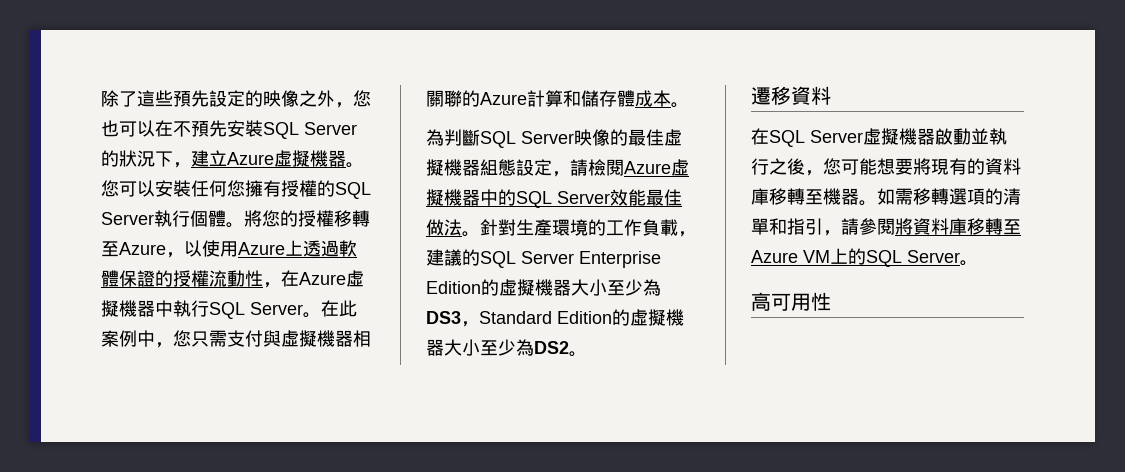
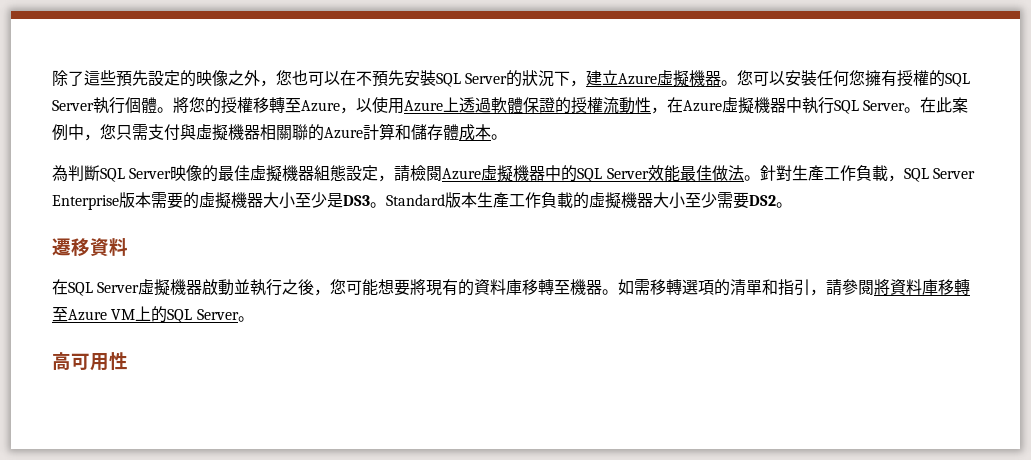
- 針對生產環境的工作負載，建議的SQL Server Enterprise Edition的虛擬機器大小至少為DS3，Standard Edition的虛擬機器大小至少為DS2。
+ 針對生產工作負載，SQL Server Enterprise版本需要的虛擬機器大小至少是DS3。Standard版本生產工作負載的虛擬機器大小至少需要DS2。

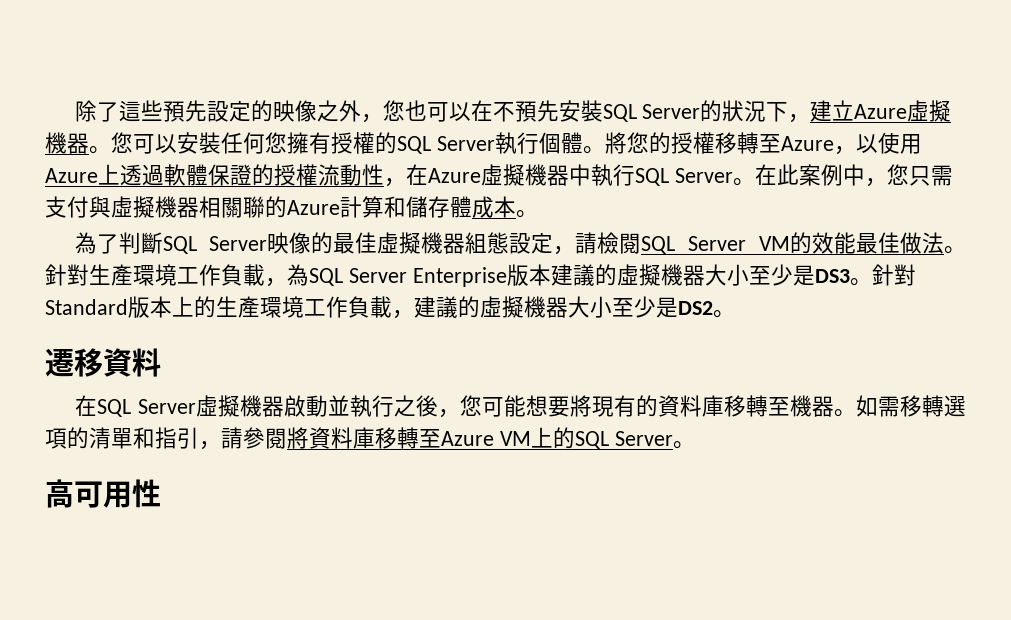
- 為判斷SQL Server映像的最佳虛擬機器組態設定，請檢閱Azure虛擬機器中的SQL Server效能最佳做法。
+ 為了判斷SQL Server映像的最佳虛擬機器組態設定，請檢閱SQL Server VM的效能最佳做法。
- 針對生產工作負載，SQL Server Enterprise版本需要的虛擬機器大小至少是DS3。
+ 針對生產環境工作負載，為SQL Server Enterprise版本建議的虛擬機器大小至少是DS3。
- Standard版本生產工作負載的虛擬機器大小至少需要DS2。
+ 針對Standard版本上的生產環境工作負載，建議的虛擬機器大小至少是DS2。

